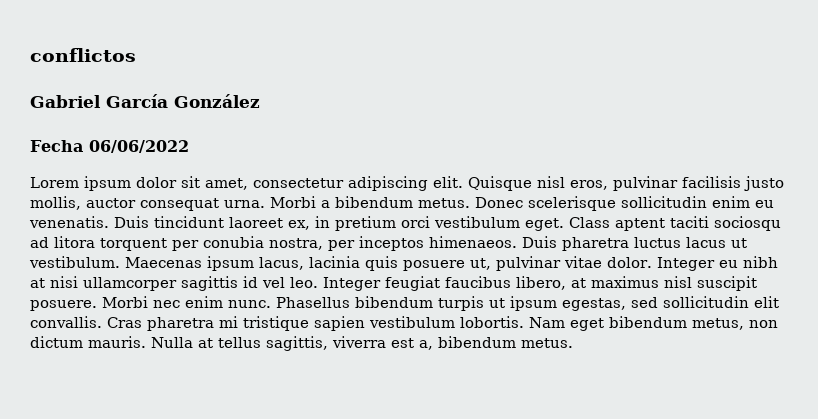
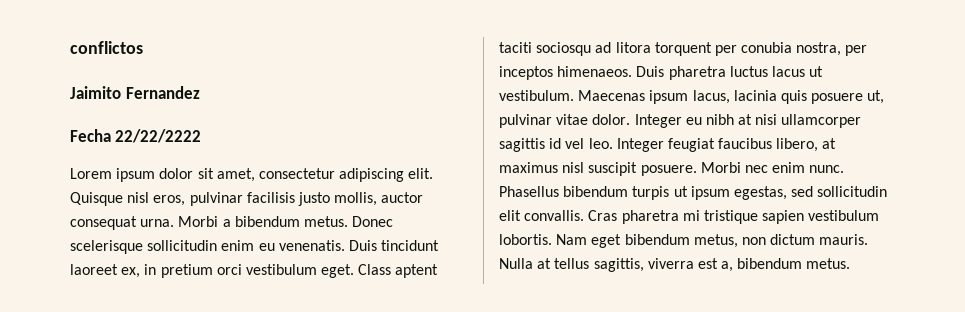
- Gabriel García González
+ Jaimito Fernandez
- Fecha 06/06/2022
+ Fecha 22/22/2222

